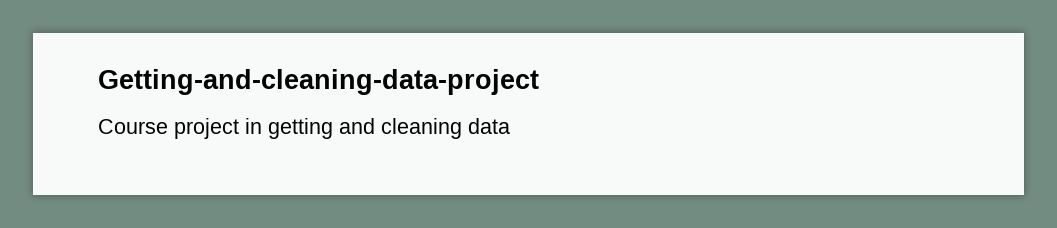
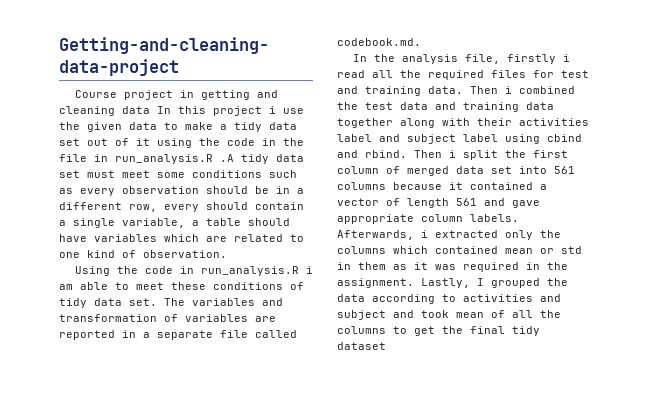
- Course project in getting and cleaning data
+ Course project in getting and cleaning data In this project i use the given data to make a tidy data set out of it using the code in the file in run_analysis.R .A tidy data set must meet some conditions such as every observation should be in a different row, every should contain a single variable, a table should have variables which are related to one kind of observation.
+ Using the code in run_analysis.R i am able to meet these conditions of tidy data set. The variables and transformation of variables are reported in a separate file called codebook.md.
+ In the analysis file, firstly i read all the required files for test and training data. Then i combined the test data and training data together along with their activities label and subject label using cbind and rbind. Then i split the first column of merged data set into 561 columns because it contained a vector of length 561 and gave appropriate column labels. Afterwards, i extracted only the columns which contained mean or std in them as it was required in the assignment. Lastly, I grouped the data according to activities and subject and took mean of all the columns to get the final tidy dataset

